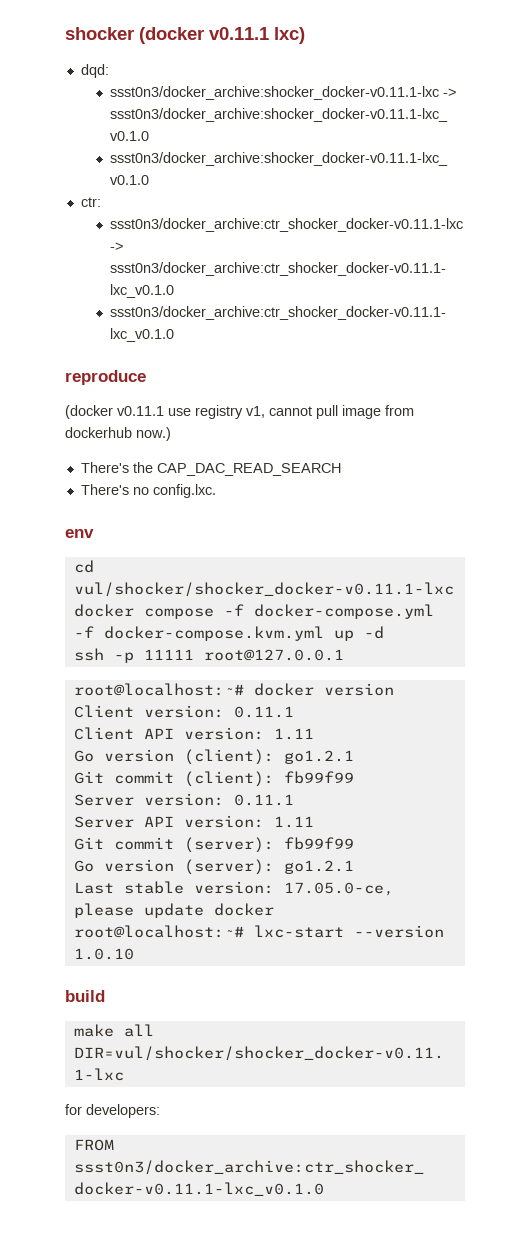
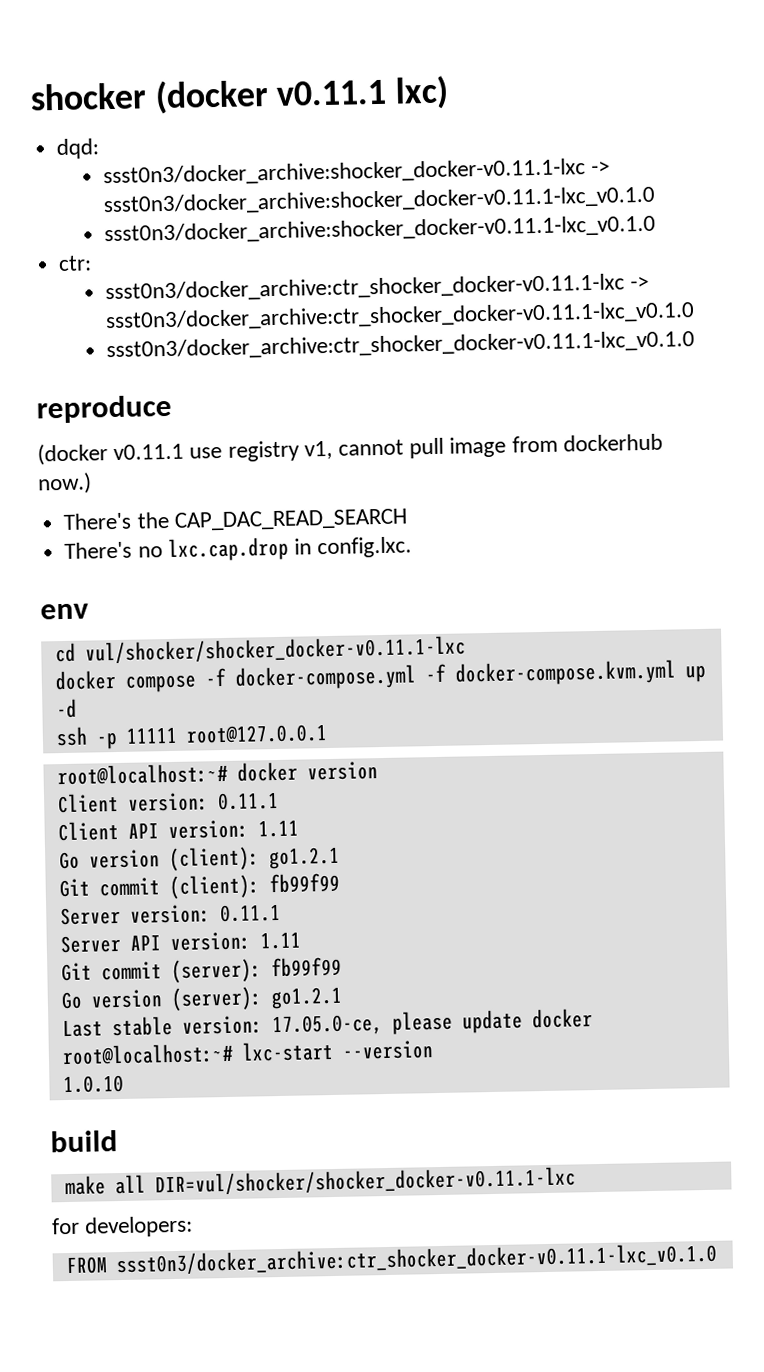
- There's no config.lxc.
+ There's no lxc.cap.drop in config.lxc.

